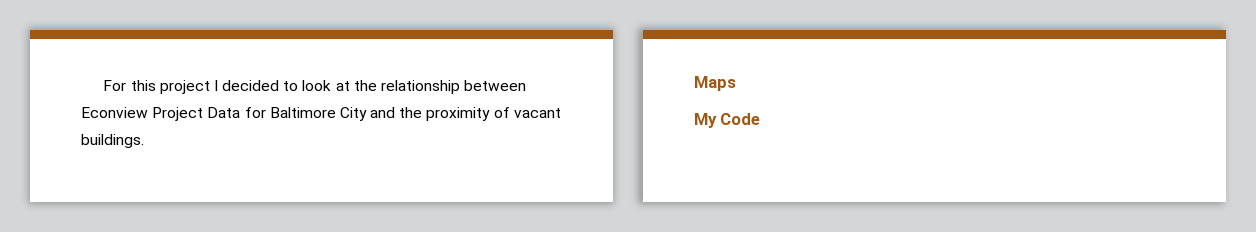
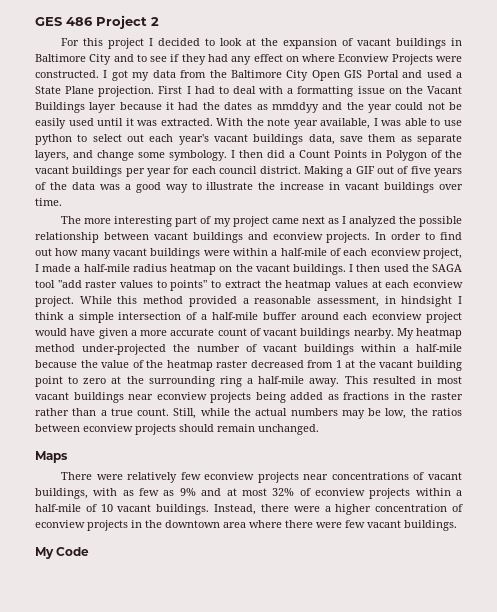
+ GES 486 Project 2
- For this project I decided to look at the relationship between Econview Project Data for Baltimore City and the proximity of vacant buildings.
+ For this project I decided to look at the expansion of vacant buildings in Baltimore City and to see if they had any effect on where Econview Projects were constructed. I got my data from the Baltimore City Open GIS Portal and used a State Plane projection. First I had to deal with a formatting issue on the Vacant Buildings layer because it had the dates as mmddyy and the year could not be easily used until it was extracted. With the note year available, I was able to use python to select out each year's vacant buildings data, save them as separate layers, and change some symbology. I then did a Count Points in Polygon of the vacant buildings per year for each council district. Making a GIF out of five years of the data was a good way to illustrate the increase in vacant buildings over time.
+ The more interesting part of my project came next as I analyzed the possible relationship between vacant buildings and econview projects. In order to find out how many vacant buildings were within a half-mile of each econview project, I made a half-mile radius heatmap on the vacant buildings. I then used the SAGA tool "add raster values to points" to extract the heatmap values at each econview project. While this method provided a reasonable assessment, in hindsight I think a simple intersection of a half-mile buffer around each econview project would have given a more accurate count of vacant buildings nearby. My heatmap method under-projected the number of vacant buildings within a half-mile because the value of the heatmap raster decreased from 1 at the vacant building point to zero at the surrounding ring a half-mile away. This resulted in most vacant buildings near econview projects being added as fractions in the raster rather than a true count. Still, while the actual numbers may be low, the ratios between econview projects should remain unchanged.
  Maps
+ There were relatively few econview projects near concentrations of vacant buildings, with as few as 9% and at most 32% of econview projects within a half-mile of 10 vacant buildings. Instead, there were a higher concentration of econview projects in the downtown area where there were few vacant buildings.

